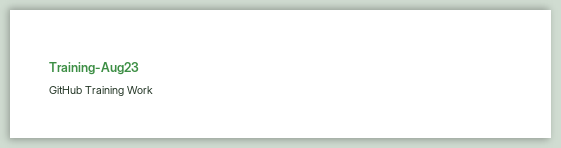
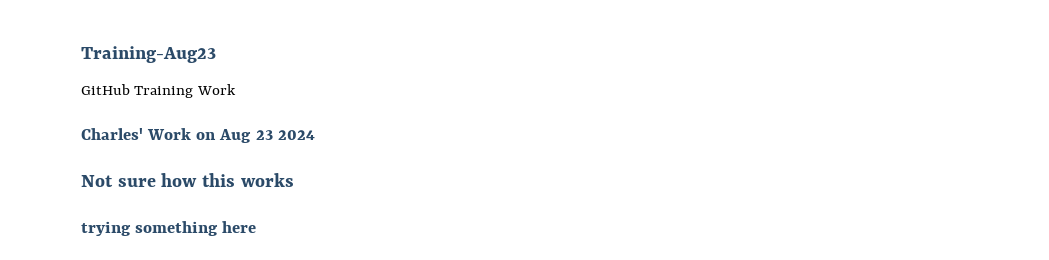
+ Charles' Work on Aug 23 2024
+ Not sure how this works
+ trying something here

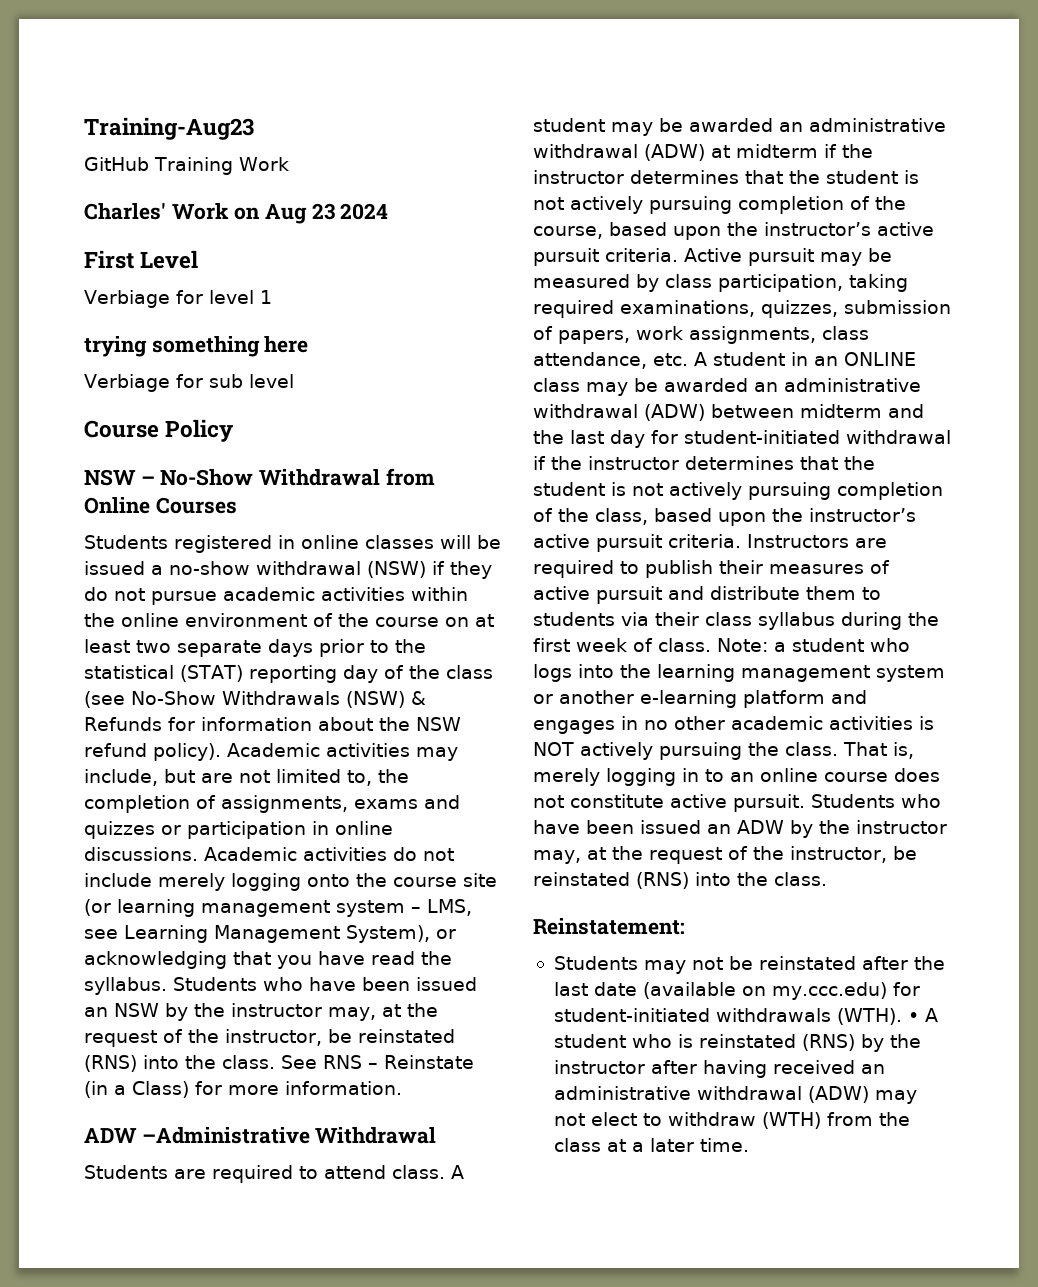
- Not sure how this works
+ First Level
+ Verbiage for level 1
  trying something here
+ Verbiage for sub level
+ Course Policy
+ NSW – No-Show Withdrawal from Online Courses
+ Students registered in online classes will be issued a no-show withdrawal (NSW) if they do not pursue academic activities within the online environment of the course on at least two separate days prior to the statistical (STAT) reporting day of the class (see No-Show Withdrawals (NSW) & Refunds for information about the NSW refund policy). Academic activities may include, but are not limited to, the completion of assignments, exams and quizzes or participation in online discussions. Academic activities do not include merely logging onto the course site (or learning management system – LMS, see Learning Management System), or acknowledging that you have read the syllabus. Students who have been issued an NSW by the instructor may, at the request of the instructor, be reinstated (RNS) into the class. See RNS – Reinstate (in a Class) for more information.
+ ADW –Administrative Withdrawal
+ Students are required to attend class. A student may be awarded an administrative withdrawal (ADW) at midterm if the instructor determines that the student is not actively pursuing completion of the course, based upon the instructor’s active pursuit criteria. Active pursuit may be measured by class participation, taking required examinations, quizzes, submission of papers, work assignments, class attendance, etc. A student in an ONLINE class may be awarded an administrative withdrawal (ADW) between midterm and the last day for student-initiated withdrawal if the instructor determines that the student is not actively pursuing completion of the class, based upon the instructor’s active pursuit criteria. Instructors are required to publish their measures of active pursuit and distribute them to students via their class syllabus during the first week of class. Note: a student who logs into the learning management system or another e-learning platform and engages in no other academic activities is NOT actively pursuing the class. That is, merely logging in to an online course does not constitute active pursuit. Students who have been issued an ADW by the instructor may, at the request of the instructor, be reinstated (RNS) into the class.
+ Reinstatement:
+ Students may not be reinstated after the last date (available on my.ccc.edu) for student-initiated withdrawals (WTH). • A student who is reinstated (RNS) by the instructor after having received an administrative withdrawal (ADW) may not elect to withdraw (WTH) from the class at a later time.

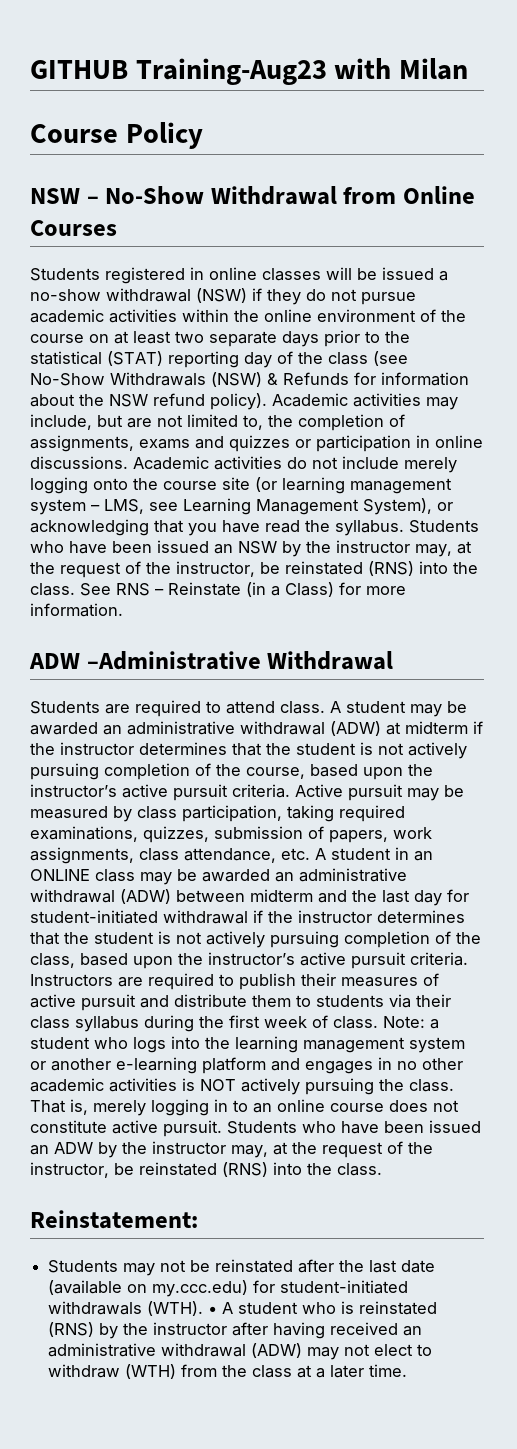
- Training-Aug23
- GitHub Training Work
- Charles' Work on Aug 23 2024
- First Level
- Verbiage for level 1
- trying something here
- Verbiage for sub level
+ GITHUB Training-Aug23 with Milan

